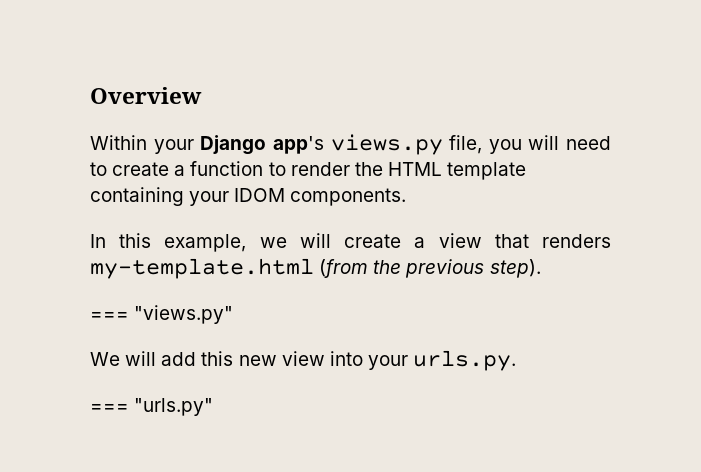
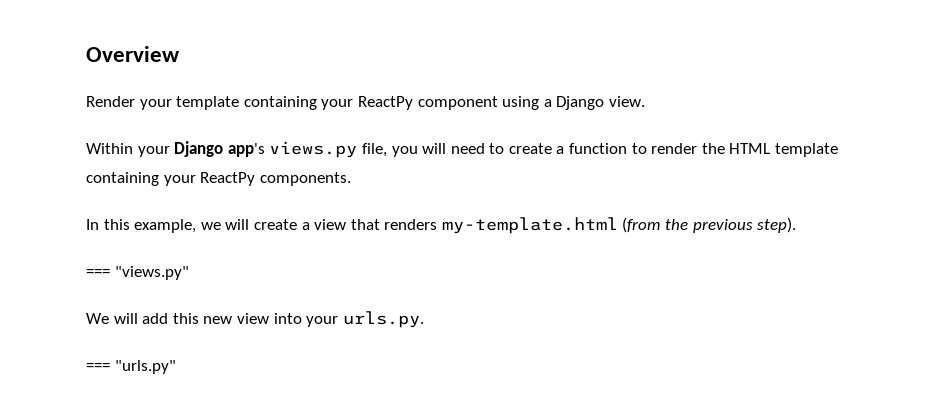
+ Render your template containing your ReactPy component using a Django view.
- Within your Django app's views.py file, you will need to create a function to render the HTML template containing your IDOM components.
+ Within your Django app's views.py file, you will need to create a function to render the HTML template containing your ReactPy components.

